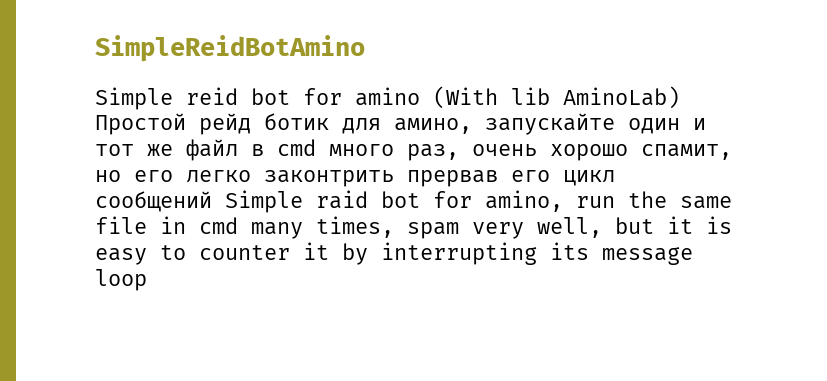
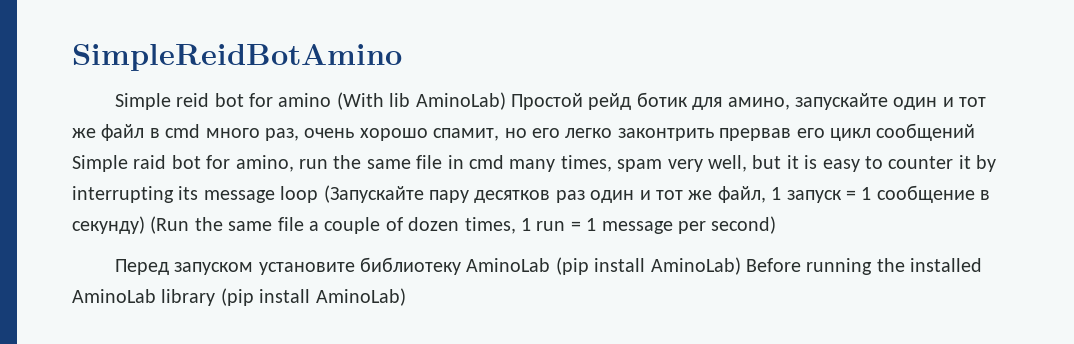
- Simple reid bot for amino (With lib AminoLab) Простой рейд ботик для амино, запускайте один и тот же файл в cmd много раз, очень хорошо спамит, но его легко законтрить прервав его цикл сообщений Simple raid bot for amino, run the same file in cmd many times, spam very well, but it is easy to counter it by interrupting its message loop
+ Simple reid bot for amino (With lib AminoLab) Простой рейд ботик для амино, запускайте один и тот же файл в cmd много раз, очень хорошо спамит, но его легко законтрить прервав его цикл сообщений Simple raid bot for amino, run the same file in cmd many times, spam very well, but it is easy to counter it by interrupting its message loop (Запускайте пару десятков раз один и тот же файл, 1 запуск = 1 сообщение в секунду) (Run the same file a couple of dozen times, 1 run = 1 message per second)
+ Перед запуском установите библиотеку AminoLab (pip install AminoLab) Before running the installed AminoLab library (pip install AminoLab)

